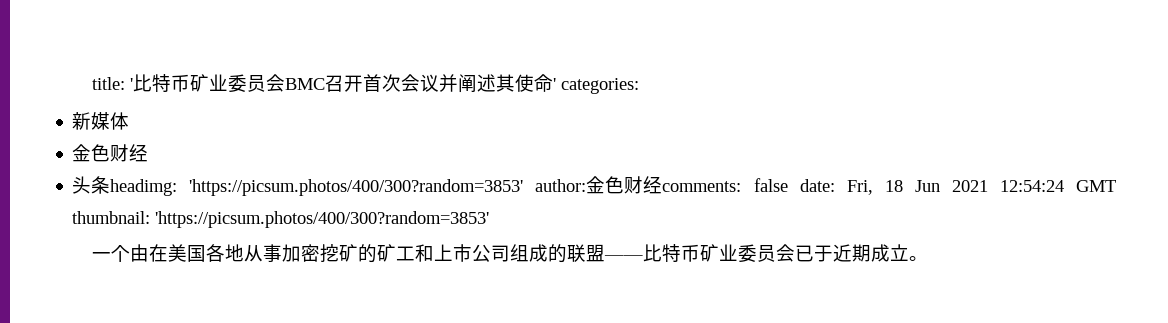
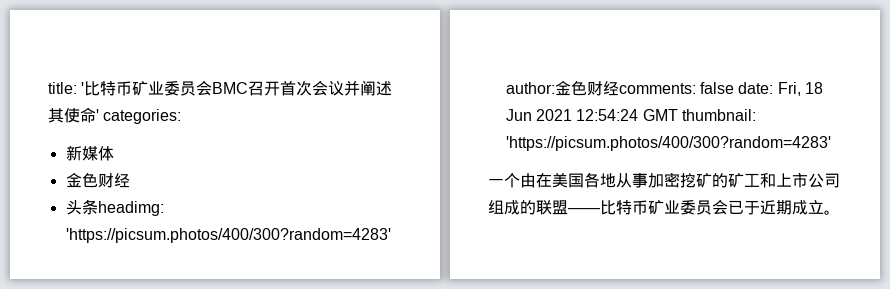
- 头条headimg: 'https://picsum.photos/400/300?random=3853' author:金色财经comments: false date: Fri, 18 Jun 2021 12:54:24 GMT thumbnail: 'https://picsum.photos/400/300?random=3853'
+ 头条headimg: 'https://picsum.photos/400/300?random=4283' author:金色财经comments: false date: Fri, 18 Jun 2021 12:54:24 GMT thumbnail: 'https://picsum.photos/400/300?random=4283'

